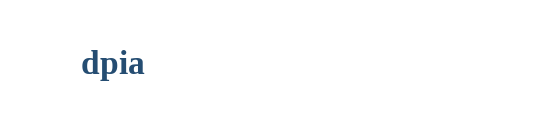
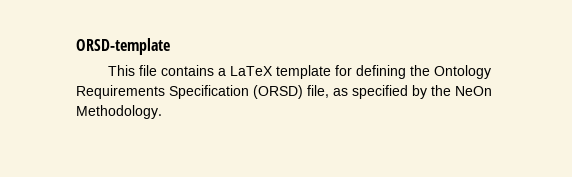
- dpia
+ ORSD-template
+ This file contains a LaTeX template for defining the Ontology Requirements Specification (ORSD) file, as specified by the NeOn Methodology.

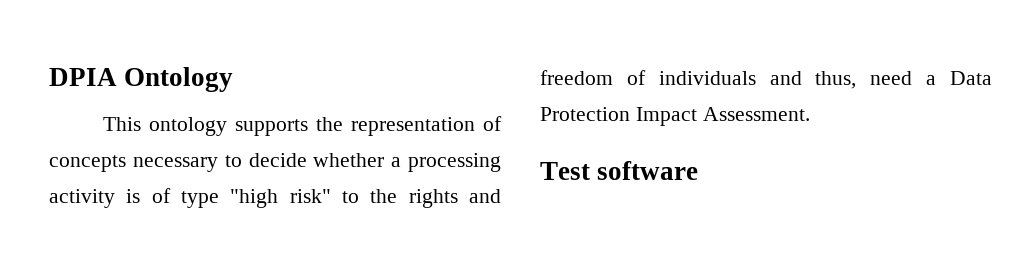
- ORSD-template
+ DPIA Ontology
- This file contains a LaTeX template for defining the Ontology Requirements Specification (ORSD) file, as specified by the NeOn Methodology.
+ This ontology supports the representation of concepts necessary to decide whether a processing activity is of type "high risk" to the rights and freedom of individuals and thus, need a Data Protection Impact Assessment.
+ Test software

